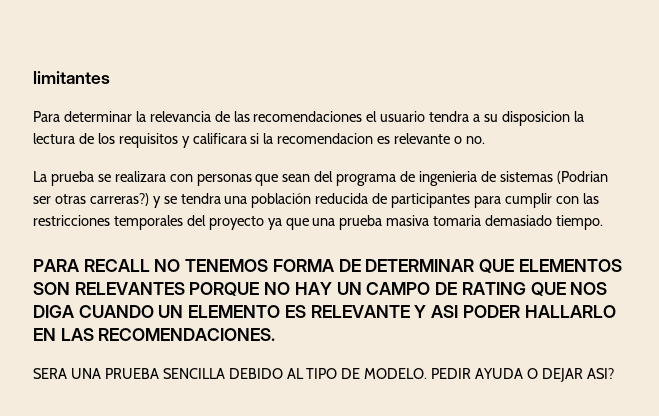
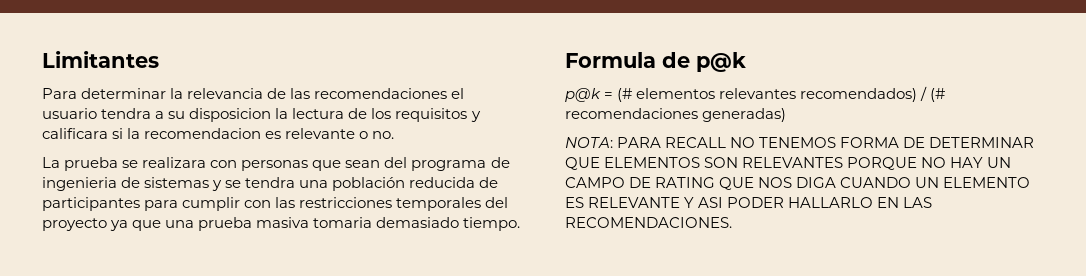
- limitantes
+ Limitantes
- La prueba se realizara con personas que sean del programa de ingenieria de sistemas (Podrian ser otras carreras?) y se tendra una población reducida de participantes para cumplir con las restricciones temporales del proyecto ya que una prueba masiva tomaria demasiado tiempo.
+ La prueba se realizara con personas que sean del programa de ingenieria de sistemas y se tendra una población reducida de participantes para cumplir con las restricciones temporales del proyecto ya que una prueba masiva tomaria demasiado tiempo.
- PARA RECALL NO TENEMOS FORMA DE DETERMINAR QUE ELEMENTOS SON RELEVANTES PORQUE NO HAY UN CAMPO DE RATING QUE NOS DIGA CUANDO UN ELEMENTO ES RELEVANTE Y ASI PODER HALLARLO EN LAS RECOMENDACIONES.
+ Formula de p@k
+ p@k = (# elementos relevantes recomendados) / (# recomendaciones generadas)
+ NOTA: PARA RECALL NO TENEMOS FORMA DE DETERMINAR QUE ELEMENTOS SON RELEVANTES PORQUE NO HAY UN CAMPO DE RATING QUE NOS DIGA CUANDO UN ELEMENTO ES RELEVANTE Y ASI PODER HALLARLO EN LAS RECOMENDACIONES.
- SERA UNA PRUEBA SENCILLA DEBIDO AL TIPO DE MODELO. PEDIR AYUDA O DEJAR ASI?

